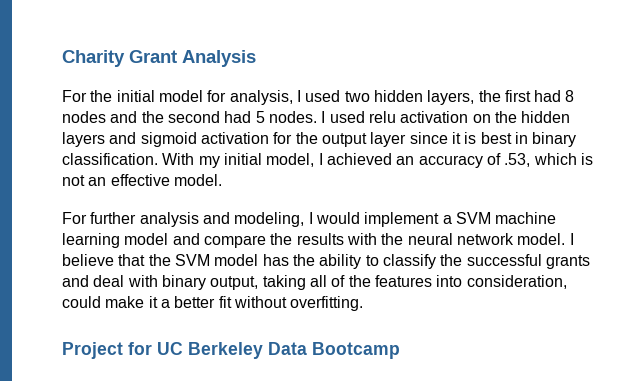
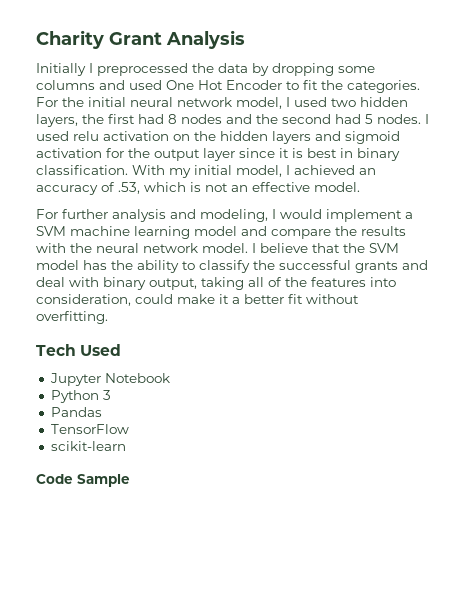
- For the initial model for analysis, I used two hidden layers, the first had 8 nodes and the second had 5 nodes.
+ Initially I preprocessed the data by dropping some columns and used One Hot Encoder to fit the categories. For the initial neural network model, I used two hidden layers, the first had 8 nodes and the second had 5 nodes.
- Project for UC Berkeley Data Bootcamp
+ Tech Used
+ Jupyter Notebook
+ Python 3
+ Pandas
+ TensorFlow
+ scikit-learn
+ Code Sample

